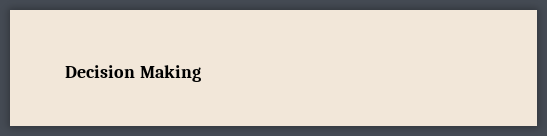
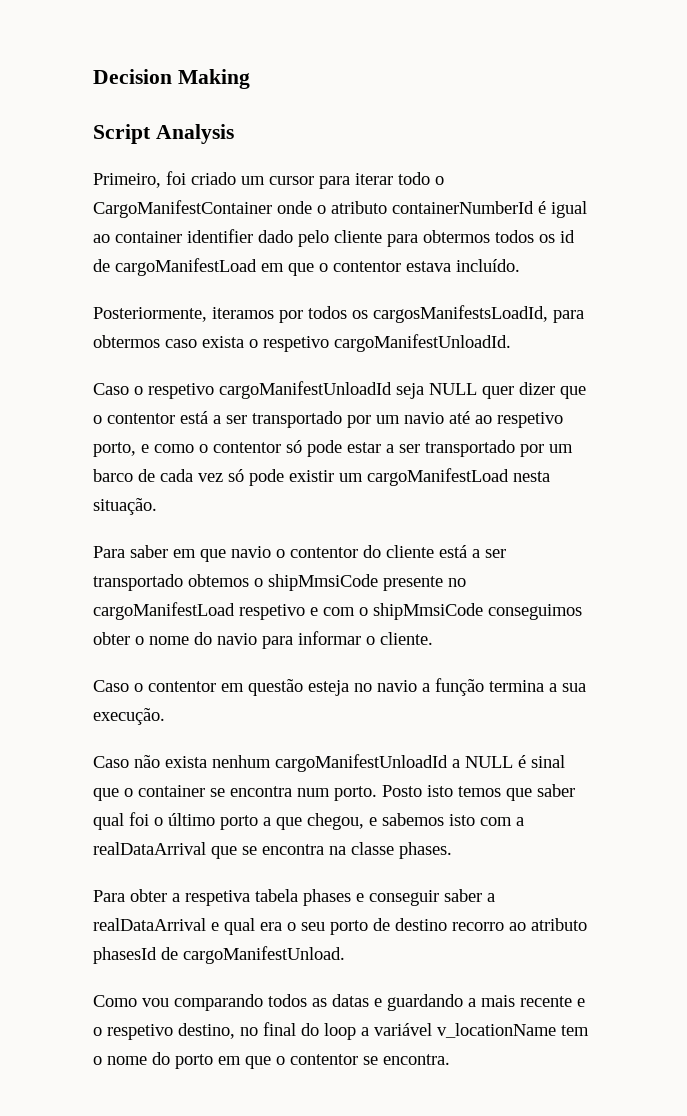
+ Script Analysis
+ Primeiro, foi criado um cursor para iterar todo o CargoManifestContainer onde o atributo containerNumberId é igual ao container identifier dado pelo cliente para obtermos todos os id de cargoManifestLoad em que o contentor estava incluído.
+ Posteriormente, iteramos por todos os cargosManifestsLoadId, para obtermos caso exista o respetivo cargoManifestUnloadId.
+ Caso o respetivo cargoManifestUnloadId seja NULL quer dizer que o contentor está a ser transportado por um navio até ao respetivo porto, e como o contentor só pode estar a ser transportado por um barco de cada vez só pode existir um cargoManifestLoad nesta situação.
+ Para saber em que navio o contentor do cliente está a ser transportado obtemos o shipMmsiCode presente no cargoManifestLoad respetivo e com o shipMmsiCode conseguimos obter o nome do navio para informar o cliente.
+ Caso o contentor em questão esteja no navio a função termina a sua execução.
+ Caso não exista nenhum cargoManifestUnloadId a NULL é sinal que o container se encontra num porto. Posto isto temos que saber qual foi o último porto a que chegou, e sabemos isto com a realDataArrival que se encontra na classe phases.
+ Para obter a respetiva tabela phases e conseguir saber a realDataArrival e qual era o seu porto de destino recorro ao atributo phasesId de cargoManifestUnload.
+ Como vou comparando todos as datas e guardando a mais recente e o respetivo destino, no final do loop a variável v_locationName tem o nome do porto em que o contentor se encontra.

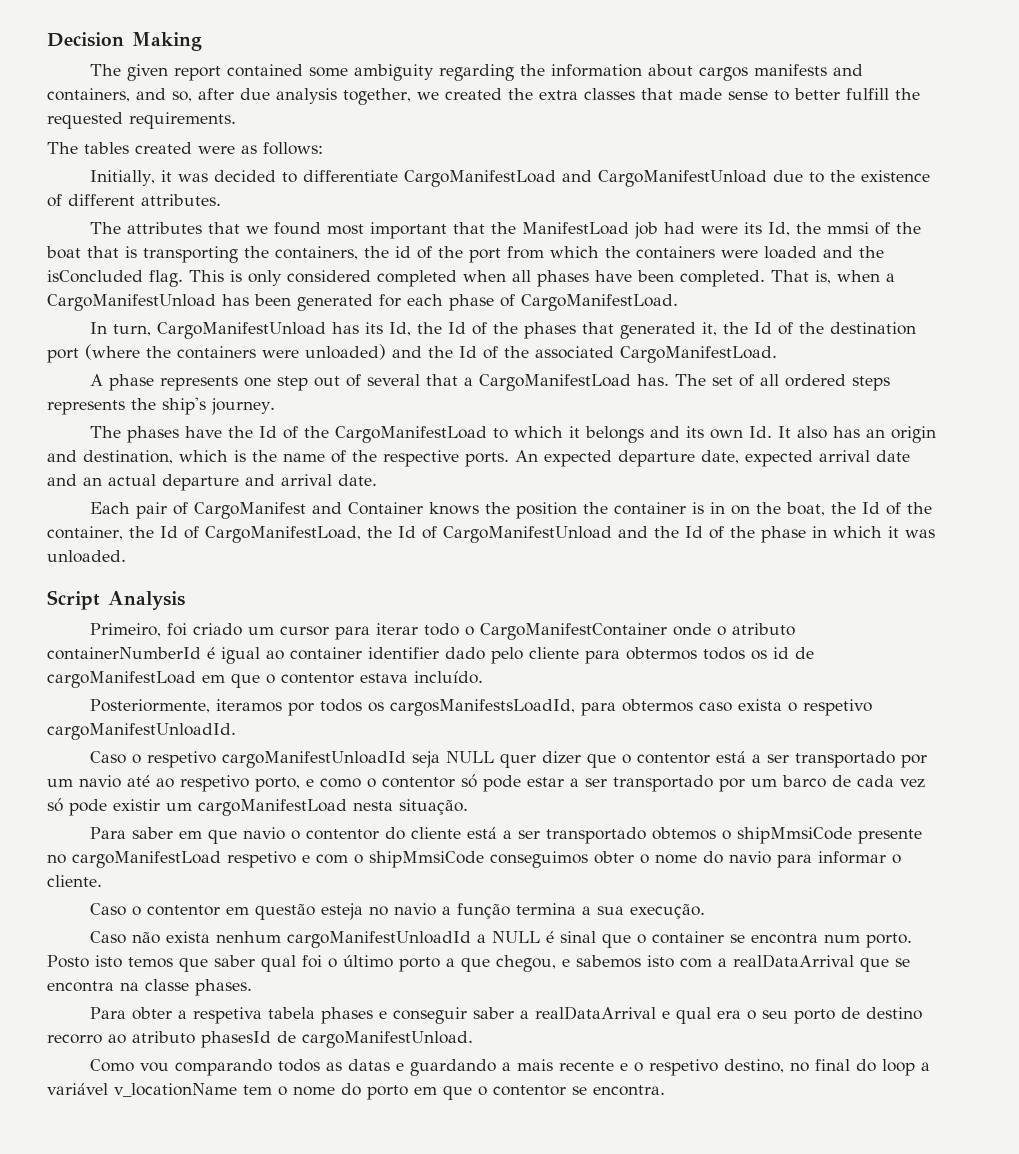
+ The given report contained some ambiguity regarding the information about cargos manifests and containers, and so, after due analysis together, we created the extra classes that made sense to better fulfill the requested requirements.
+ The tables created were as follows:
+ Initially, it was decided to differentiate CargoManifestLoad and CargoManifestUnload due to the existence of different attributes.
+ The attributes that we found most important that the ManifestLoad job had were its Id, the mmsi of the boat that is transporting the containers, the id of the port from which the containers were loaded and the isConcluded flag. This is only considered completed when all phases have been completed. That is, when a CargoManifestUnload has been generated for each phase of CargoManifestLoad.
+ In turn, CargoManifestUnload has its Id, the Id of the phases that generated it, the Id of the destination port (where the containers were unloaded) and the Id of the associated CargoManifestLoad.
+ A phase represents one step out of several that a CargoManifestLoad has. The set of all ordered steps represents the ship's journey.
+ The phases have the Id of the CargoManifestLoad to which it belongs and its own Id. It also has an origin and destination, which is the name of the respective ports. An expected departure date, expected arrival date and an actual departure and arrival date.
+ Each pair of CargoManifest and Container knows the position the container is in on the boat, the Id of the container, the Id of CargoManifestLoad, the Id of CargoManifestUnload and the Id of the phase in which it was unloaded.

